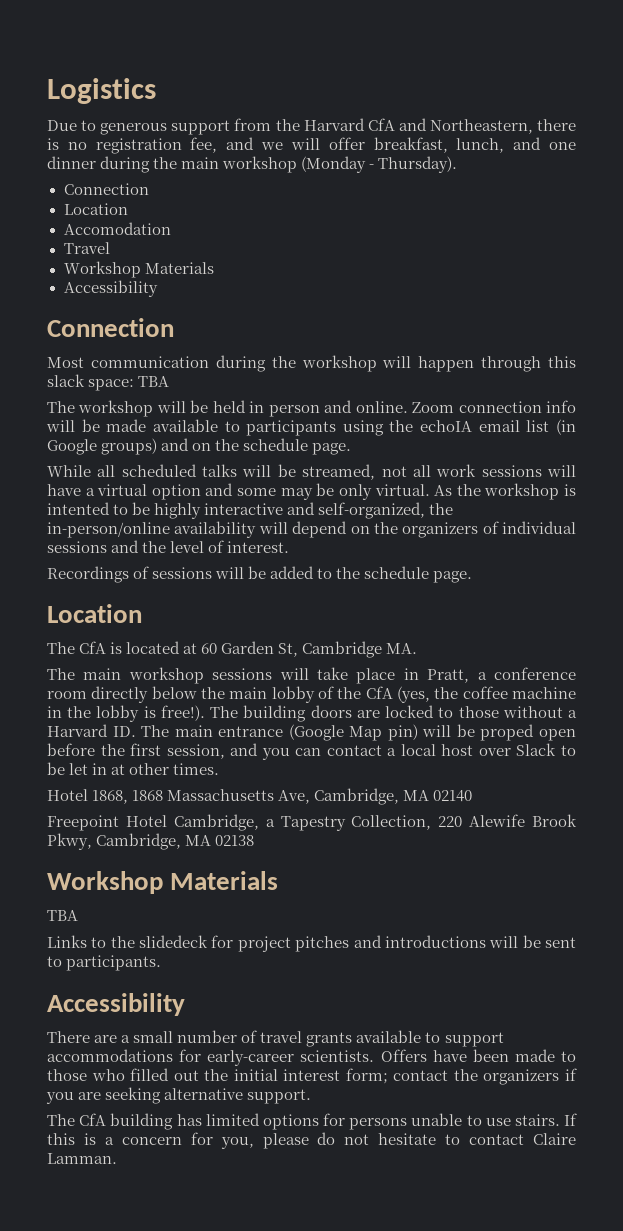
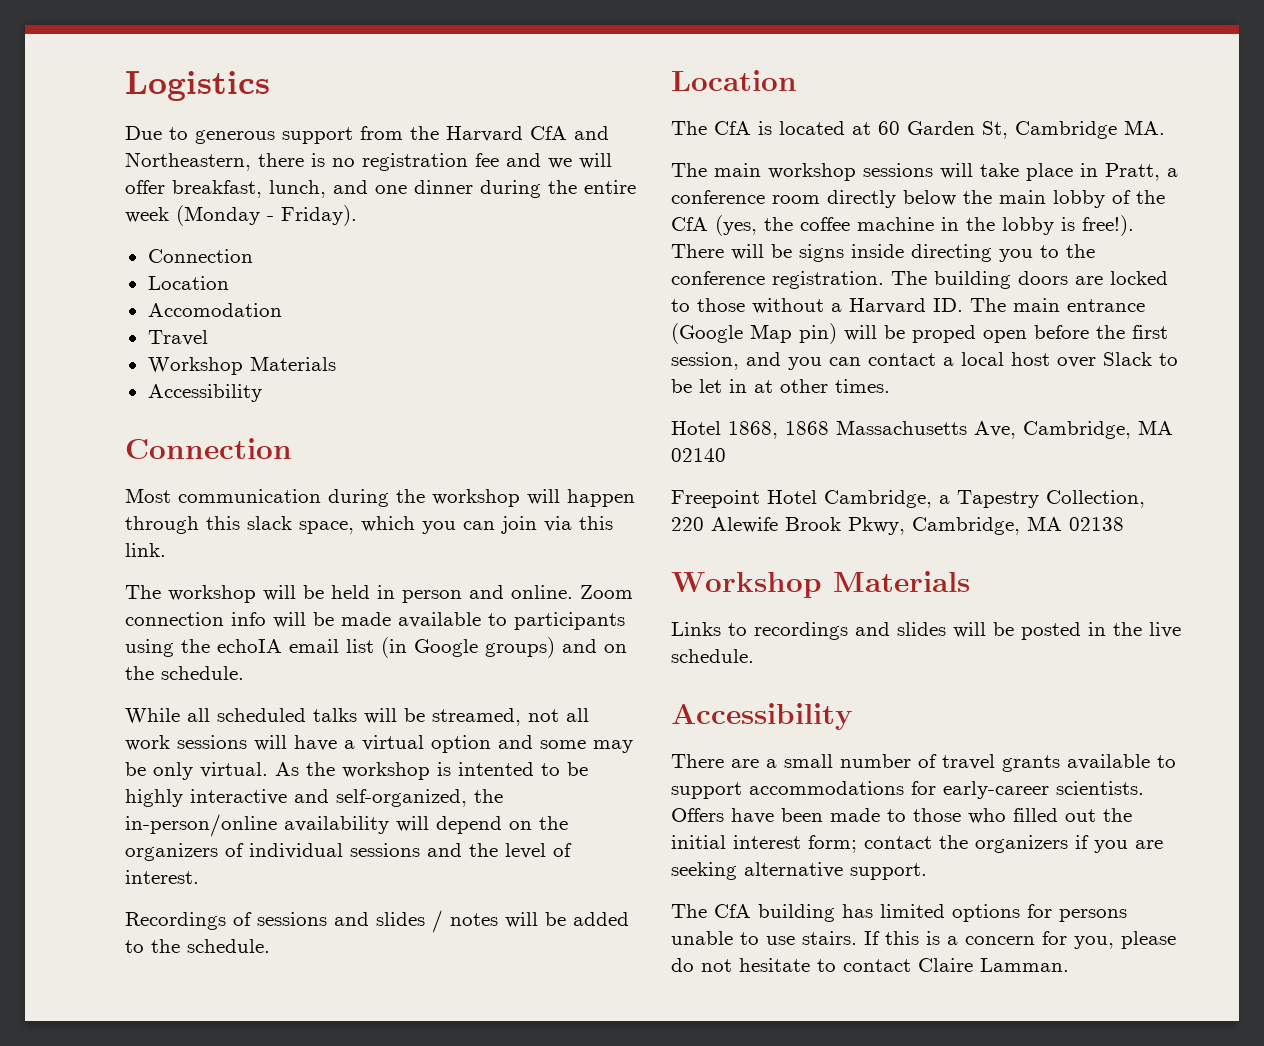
- Due to generous support from the Harvard CfA and Northeastern, there is no registration fee, and we will offer breakfast, lunch, and one dinner during the main workshop (Monday - Thursday).
+ Due to generous support from the Harvard CfA and Northeastern, there is no registration fee and we will offer breakfast, lunch, and one dinner during the entire week (Monday - Friday).
- Most communication during the workshop will happen through this slack space: TBA
+ Most communication during the workshop will happen through this slack space, which you can join via this link.
- Zoom connection info will be made available to participants using the echoIA email list (in Google groups) and on the schedule page.
+ Zoom connection info will be made available to participants using the echoIA email list (in Google groups) and on the schedule.
- Recordings of sessions will be added to the schedule page.
+ Recordings of sessions and slides / notes will be added to the schedule.
+ There will be signs inside directing you to the conference registration.
  Freepoint Hotel Cambridge, a Tapestry Collection, 220 Alewife Brook Pkwy, Cambridge, MA 02138
  Workshop Materials
- TBA
- Links to the slidedeck for project pitches and introductions will be sent to participants.
+ Links to recordings and slides will be posted in the live schedule.

